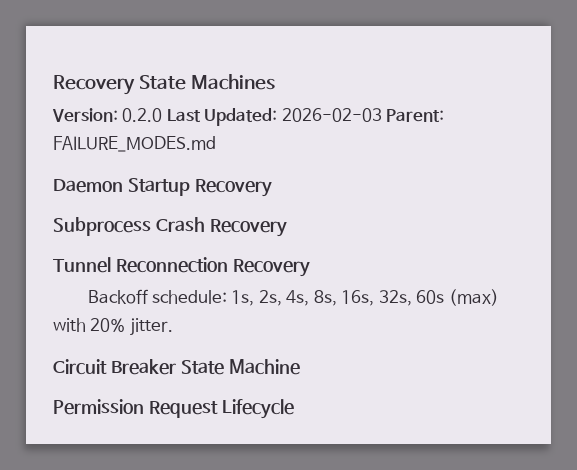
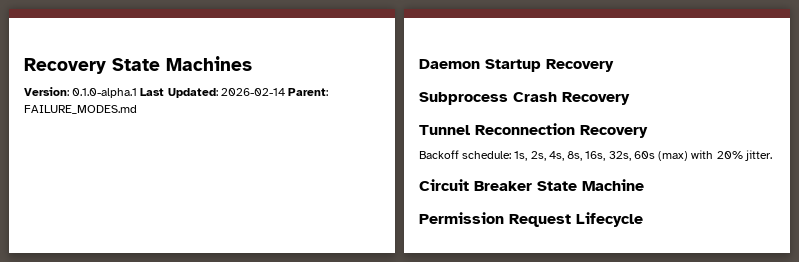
- Version: 0.2.0 Last Updated: 2026-02-03 Parent: FAILURE_MODES.md
+ Version: 0.1.0-alpha.1 Last Updated: 2026-02-14 Parent: FAILURE_MODES.md

